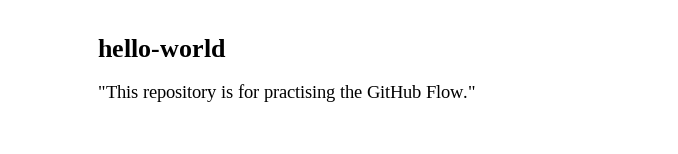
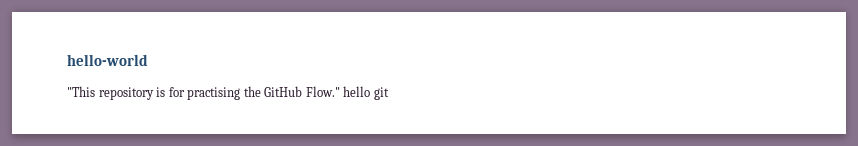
- "This repository is for practising the GitHub Flow."
+ "This repository is for practising the GitHub Flow." hello git

